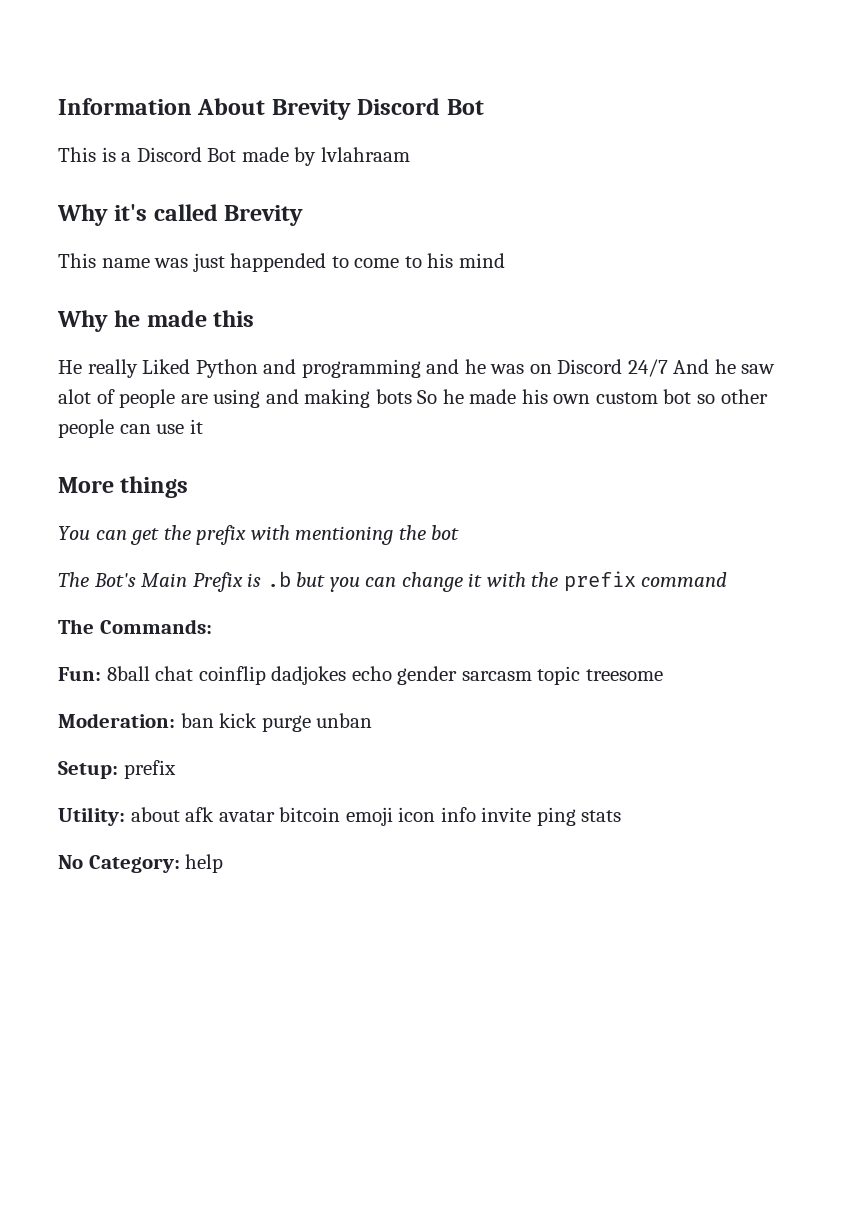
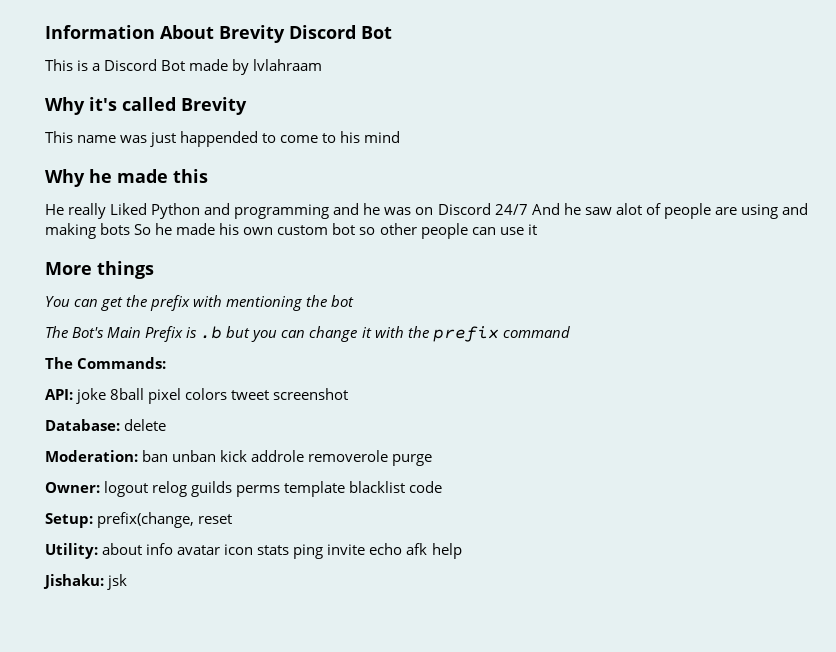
- Fun: 8ball chat coinflip dadjokes echo gender sarcasm topic treesome
- Moderation: ban kick purge unban
+ API: joke 8ball pixel colors tweet screenshot
+ Database: delete
+ Moderation: ban unban kick addrole removerole purge
+ Owner: logout relog guilds perms template blacklist code
- Setup: prefix
+ Setup: prefix(change, reset
- Utility: about afk avatar bitcoin emoji icon info invite ping stats
- No Category: help
+ Utility: about info avatar icon stats ping invite echo afk help
+ Jishaku: jsk

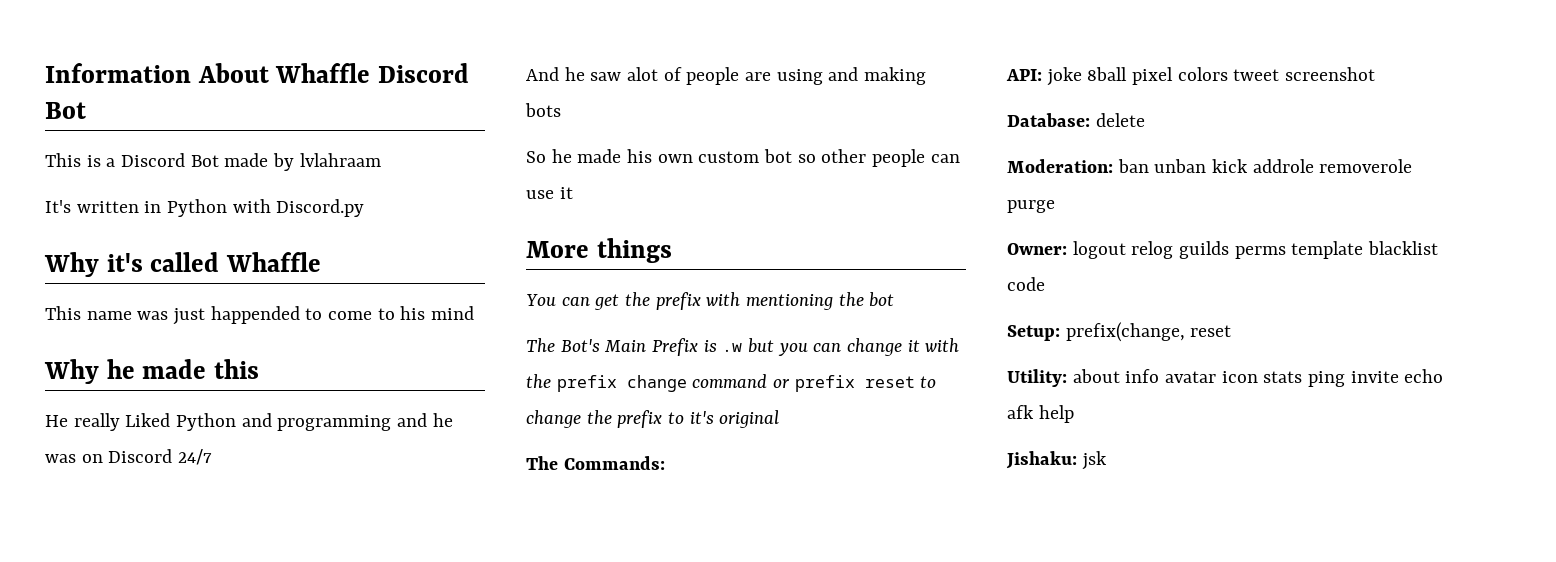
- Information About Brevity Discord Bot
+ Information About Whaffle Discord Bot
+ It's written in Python with Discord.py
- Why it's called Brevity
+ Why it's called Whaffle
- He really Liked Python and programming and he was on Discord 24/7 And he saw alot of people are using and making bots So he made his own custom bot so other people can use it
+ He really Liked Python and programming and he was on Discord 24/7
+ And he saw alot of people are using and making bots
+ So he made his own custom bot so other people can use it
- The Bot's Main Prefix is .b but you can change it with the prefix command
+ The Bot's Main Prefix is .w but you can change it with the prefix change command or prefix reset to change the prefix to it's original

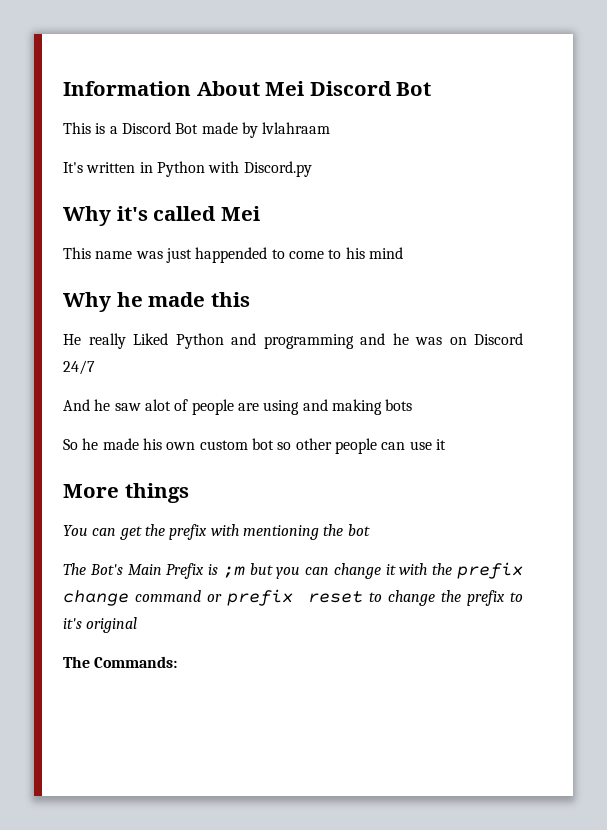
- Information About Whaffle Discord Bot
+ Information About Mei Discord Bot
- Why it's called Whaffle
+ Why it's called Mei
- The Bot's Main Prefix is .w but you can change it with the prefix change command or prefix reset to change the prefix to it's original
+ The Bot's Main Prefix is ;m but you can change it with the prefix change command or prefix reset to change the prefix to it's original
- API: joke 8ball pixel colors tweet screenshot
- Database: delete
- Moderation: ban unban kick addrole removerole purge
- Owner: logout relog guilds perms template blacklist code
- Setup: prefix(change, reset
- Utility: about info avatar icon stats ping invite echo afk help
- Jishaku: jsk

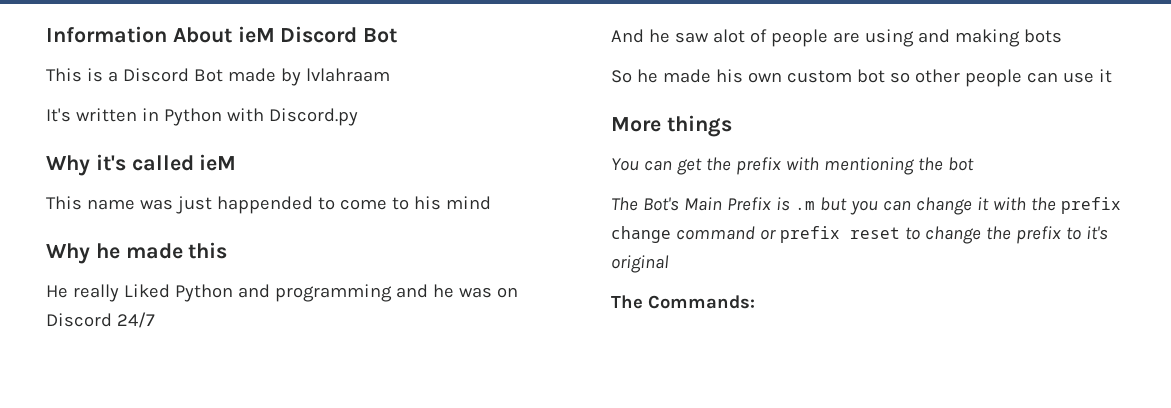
- Information About Mei Discord Bot
+ Information About ieM Discord Bot
- Why it's called Mei
+ Why it's called ieM
- The Bot's Main Prefix is ;m but you can change it with the prefix change command or prefix reset to change the prefix to it's original
+ The Bot's Main Prefix is .m but you can change it with the prefix change command or prefix reset to change the prefix to it's original

